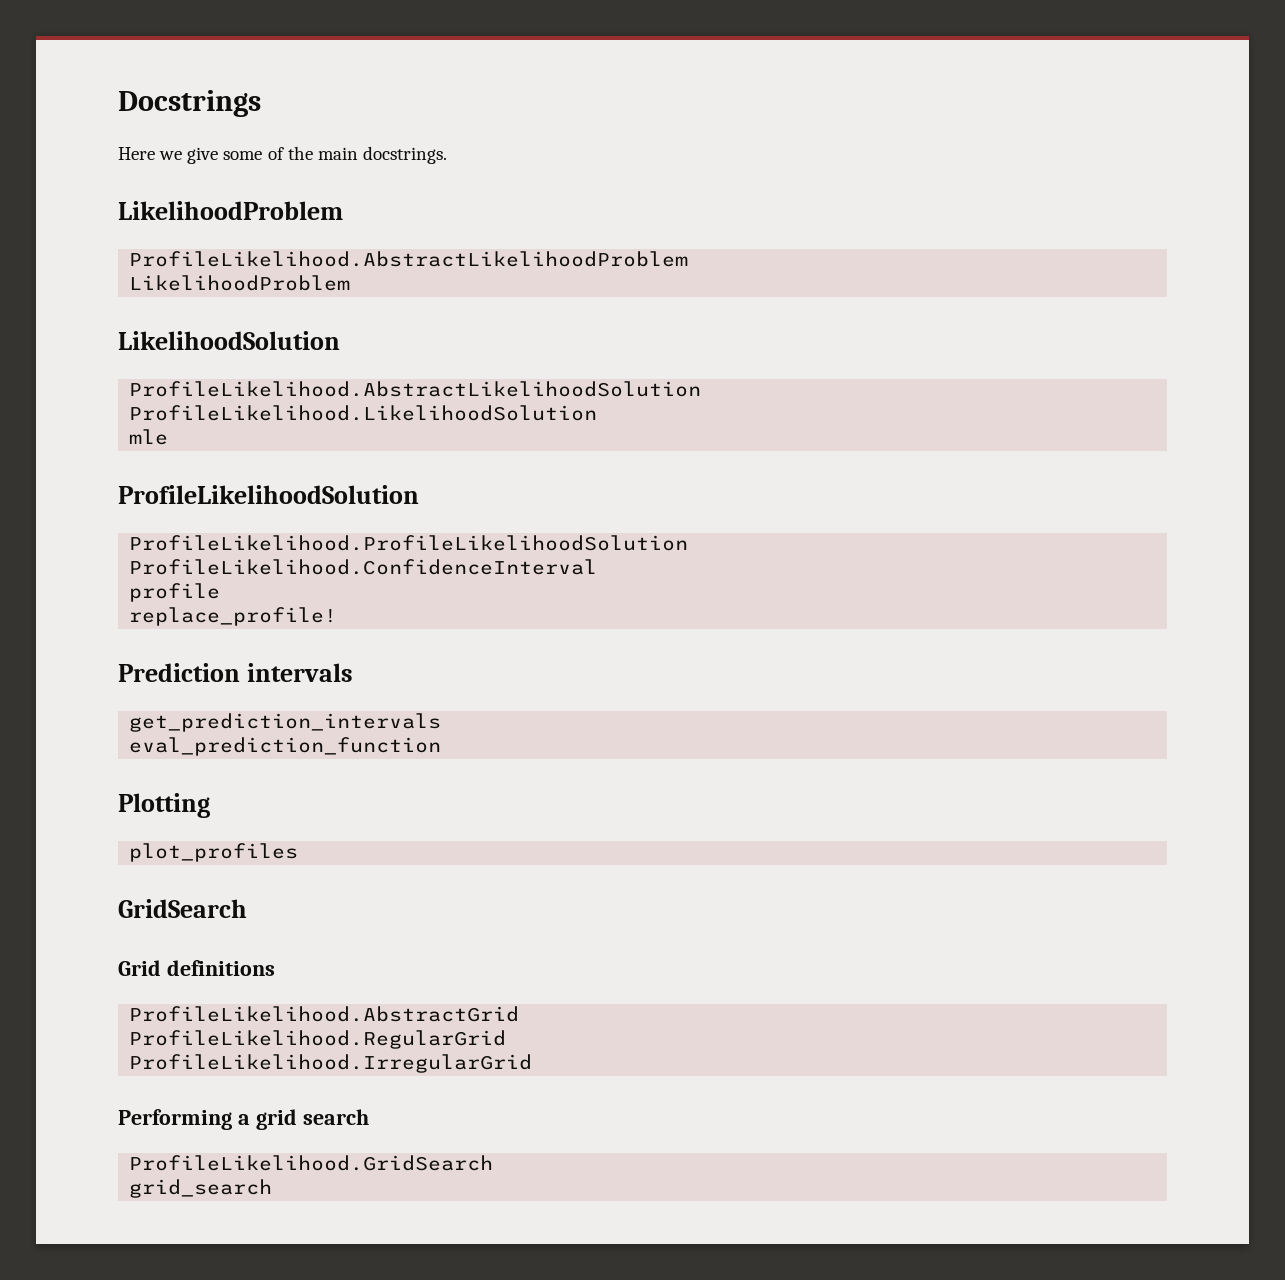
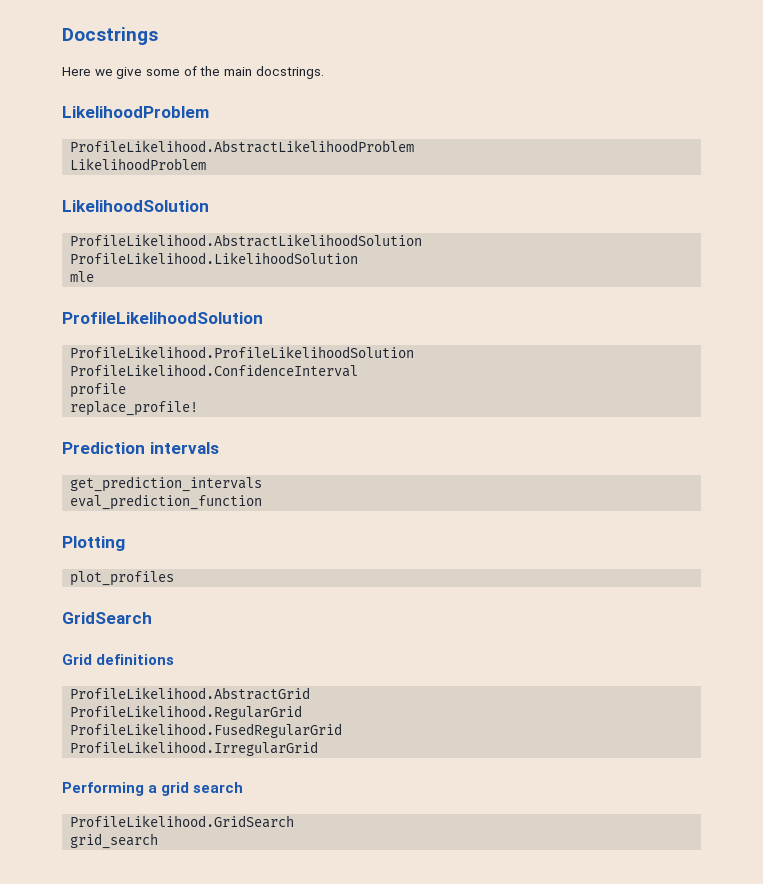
+ ProfileLikelihood.FusedRegularGrid

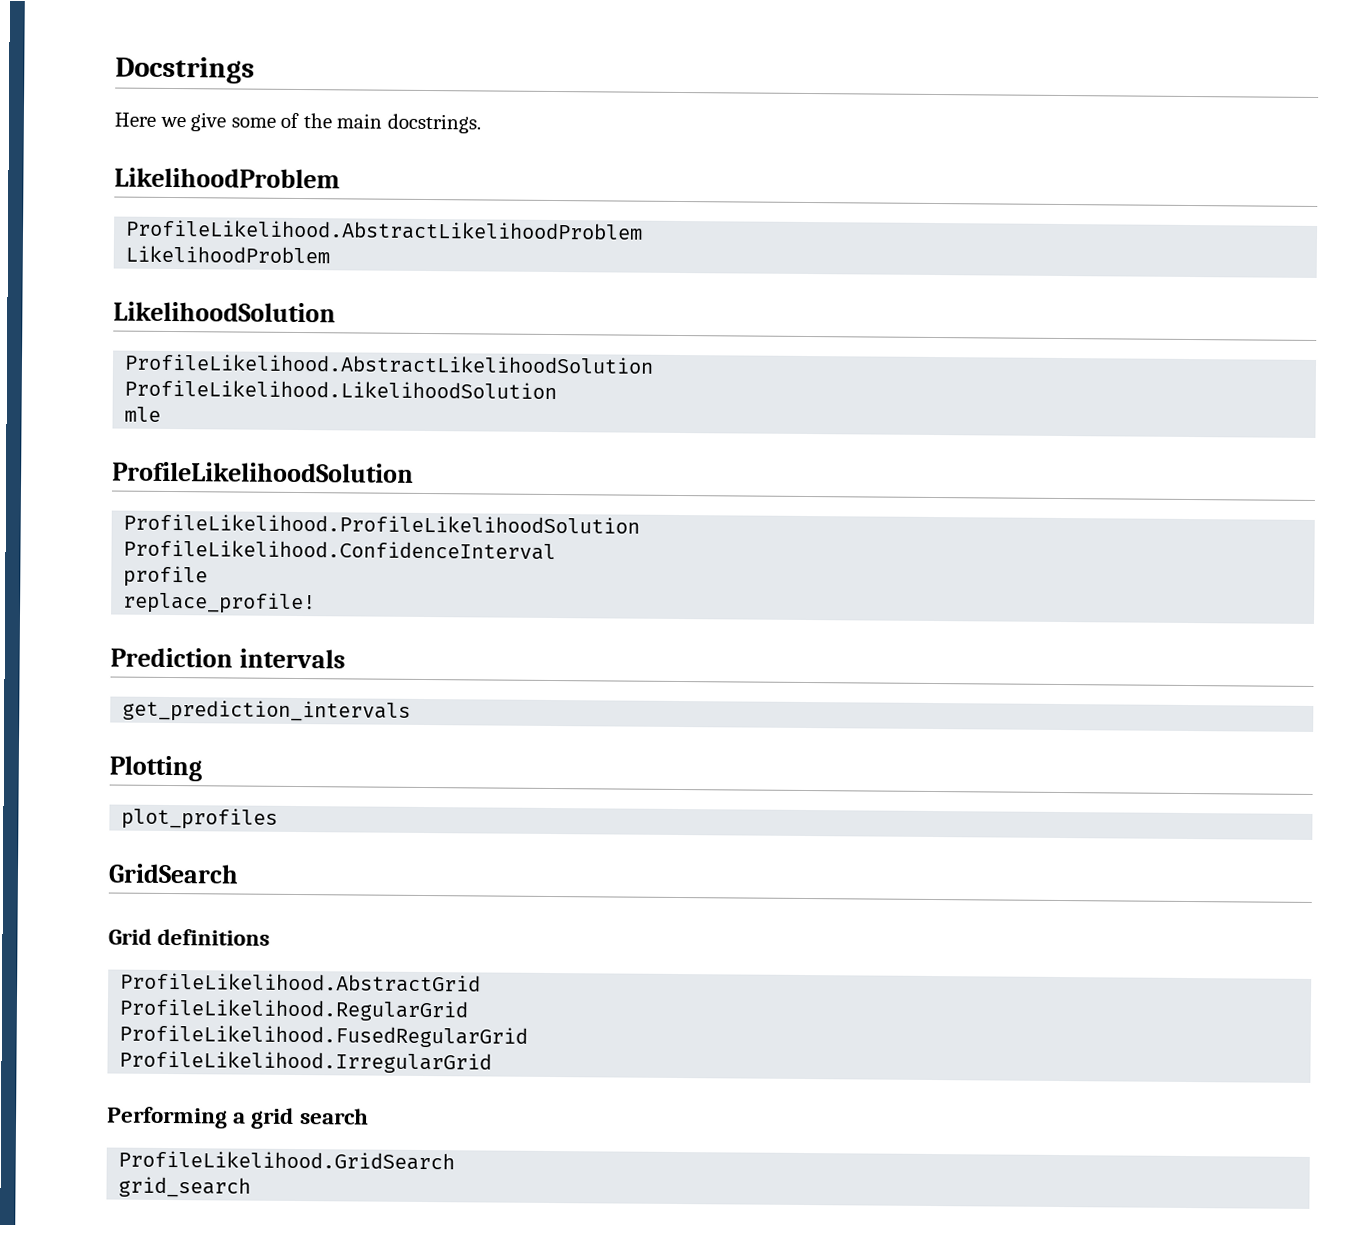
- eval_prediction_function

